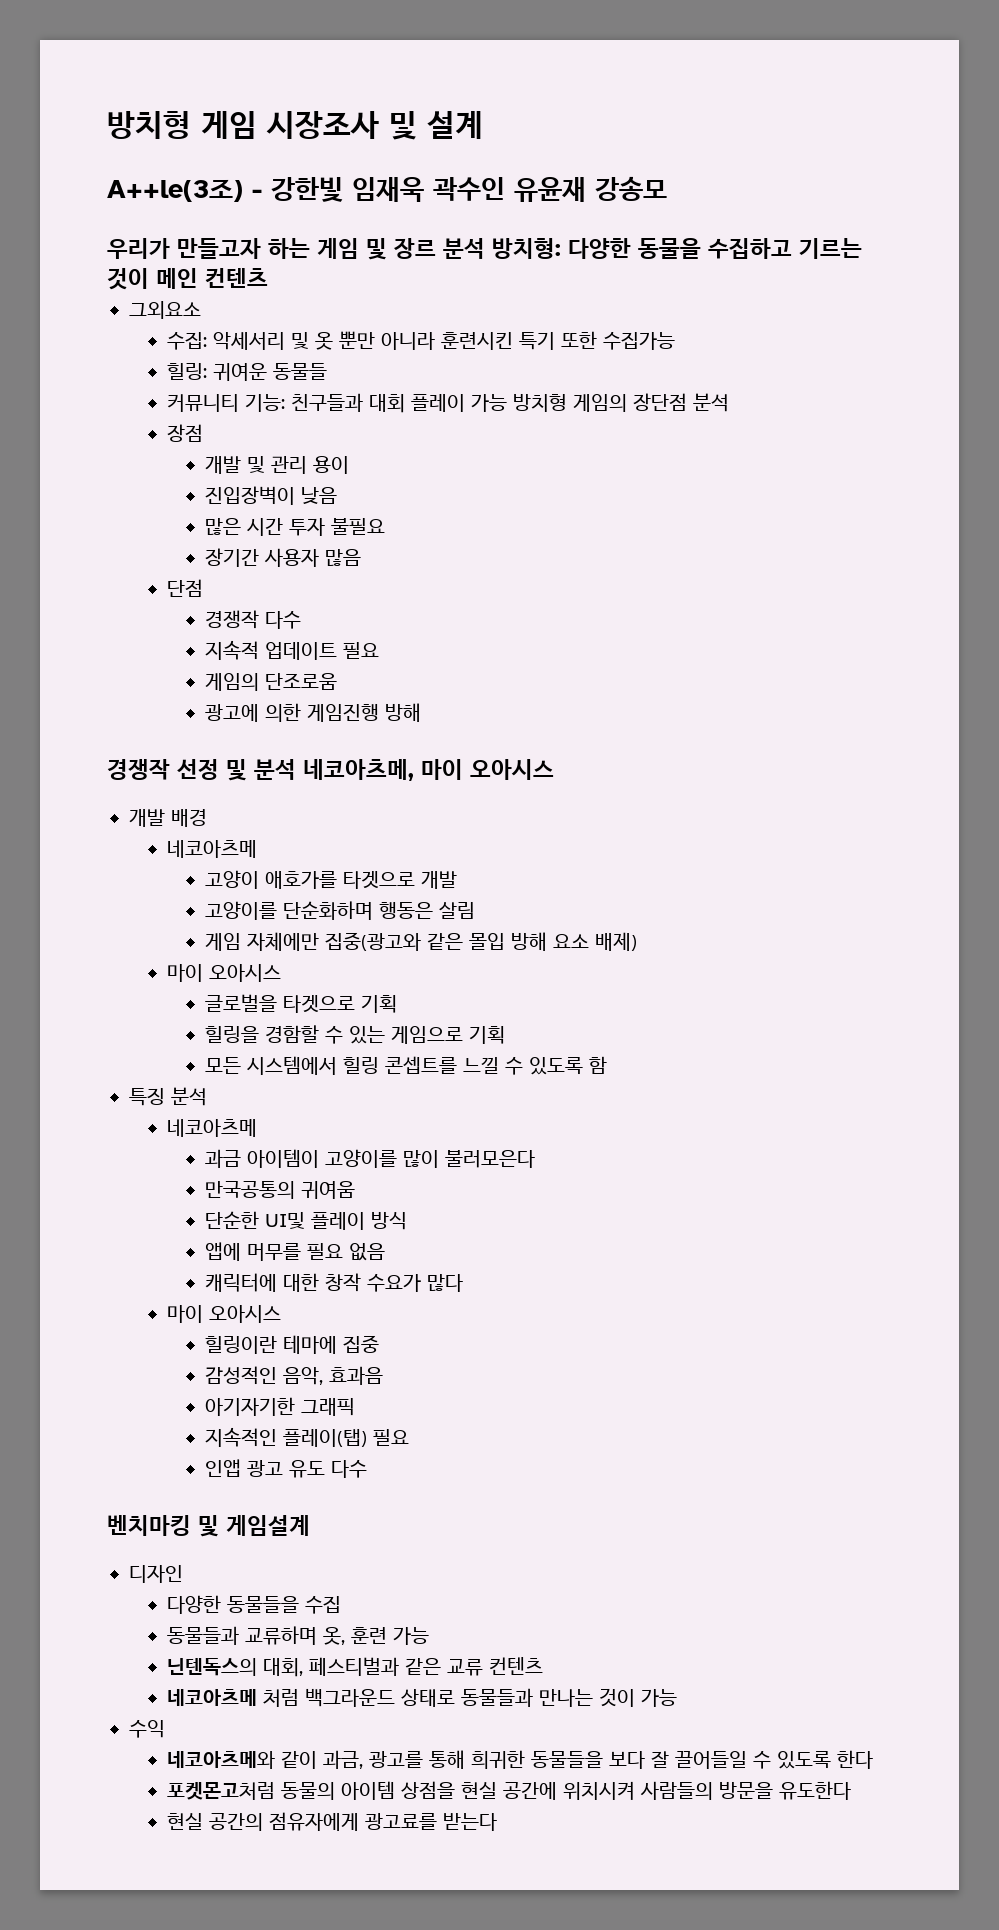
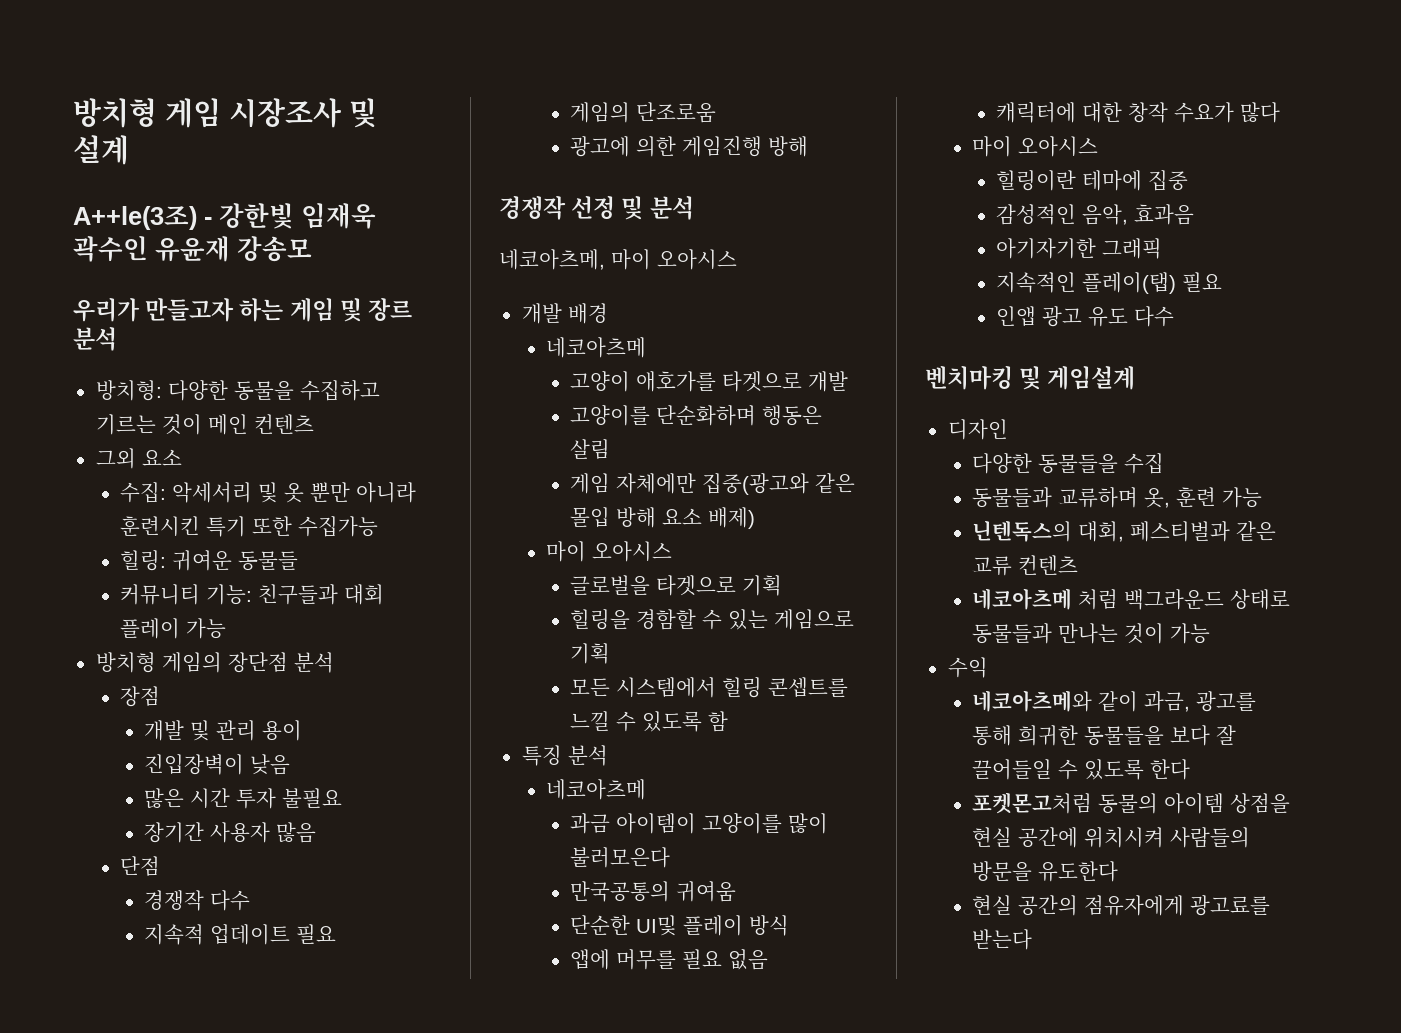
- 우리가 만들고자 하는 게임 및 장르 분석 방치형: 다양한 동물을 수집하고 기르는 것이 메인 컨텐츠
+ 우리가 만들고자 하는 게임 및 장르 분석
+ 방치형: 다양한 동물을 수집하고 기르는 것이 메인 컨텐츠
- 그외요소
+ 그외 요소
- 커뮤니티 기능: 친구들과 대회 플레이 가능 방치형 게임의 장단점 분석
+ 커뮤니티 기능: 친구들과 대회 플레이 가능
+ 방치형 게임의 장단점 분석
- 경쟁작 선정 및 분석 네코아츠메, 마이 오아시스
+ 경쟁작 선정 및 분석
+ 네코아츠메, 마이 오아시스

